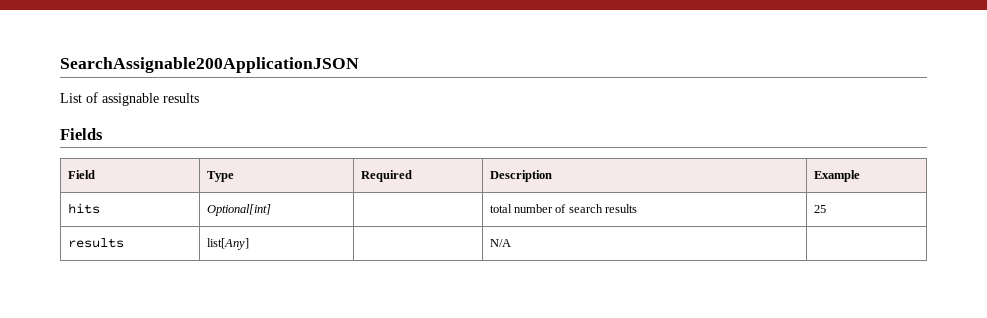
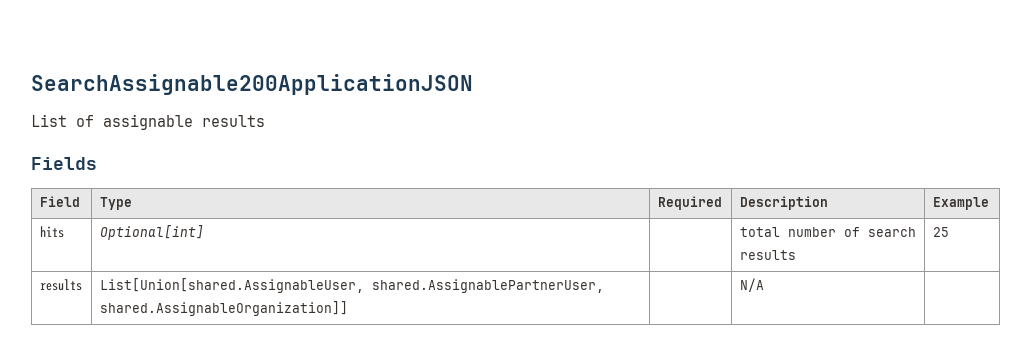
- results | list[Any] | | N/A |
+ results | List[Union[shared.AssignableUser, shared.AssignablePartnerUser, shared.AssignableOrganization]] | | N/A |

